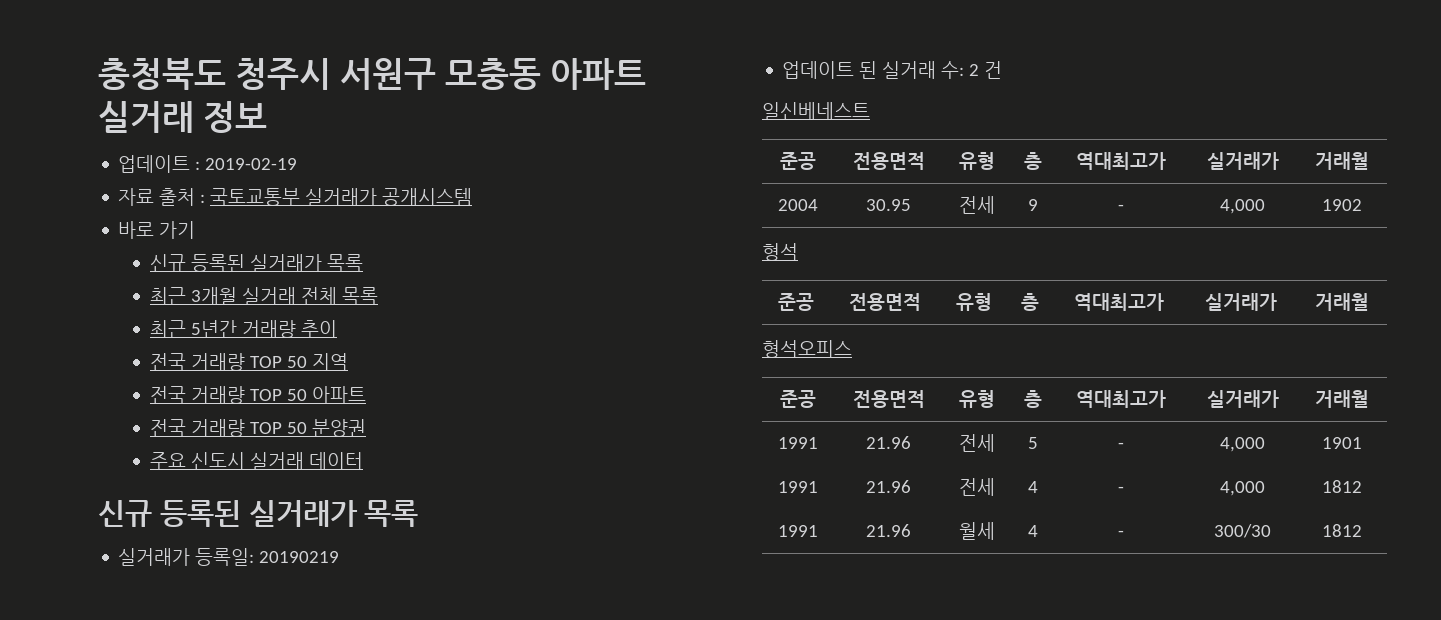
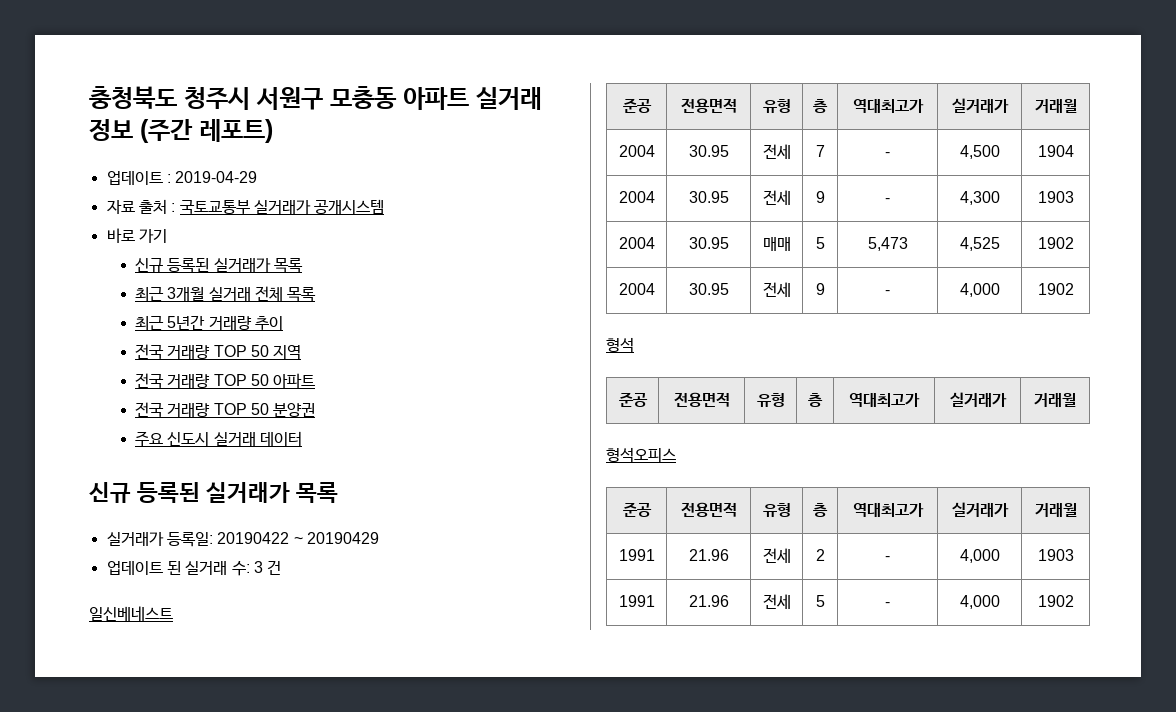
- 충청북도 청주시 서원구 모충동 아파트 실거래 정보
+ 충청북도 청주시 서원구 모충동 아파트 실거래 정보 (주간 레포트)
- 업데이트 : 2019-02-19
+ 업데이트 : 2019-04-29
- 실거래가 등록일: 20190219
+ 실거래가 등록일: 20190422 ~ 20190429
- 업데이트 된 실거래 수: 2 건
+ 업데이트 된 실거래 수: 3 건
+ 2004 | 30.95 | 전세 | 7 | - | 4,500 | 1904
+ 2004 | 30.95 | 전세 | 9 | - | 4,300 | 1903
+ 2004 | 30.95 | 매매 | 5 | 5,473 | 4,525 | 1902
- 1991 | 21.96 | 전세 | 5 | - | 4,000 | 1901
- 1991 | 21.96 | 전세 | 4 | - | 4,000 | 1812
- 1991 | 21.96 | 월세 | 4 | - | 300/30 | 1812
+ 1991 | 21.96 | 전세 | 2 | - | 4,000 | 1903
+ 1991 | 21.96 | 전세 | 5 | - | 4,000 | 1902

